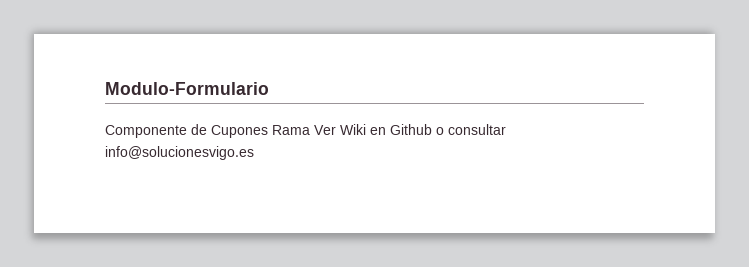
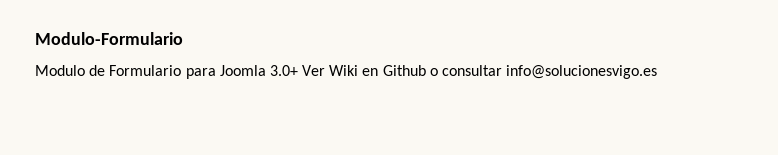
- Componente de Cupones Rama Ver Wiki en Github o consultar info@solucionesvigo.es
+ Modulo de Formulario para Joomla 3.0+ Ver Wiki en Github o consultar info@solucionesvigo.es

